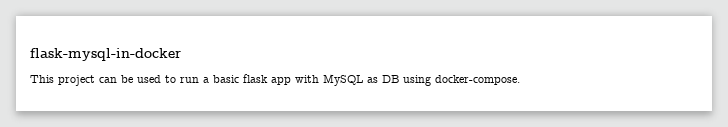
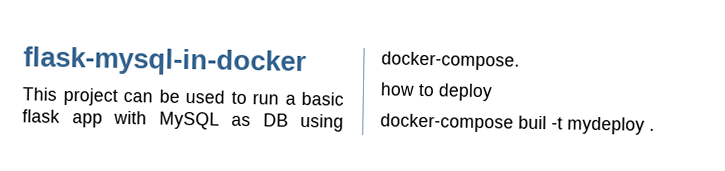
+ how to deploy
+ docker-compose buil -t mydeploy .

